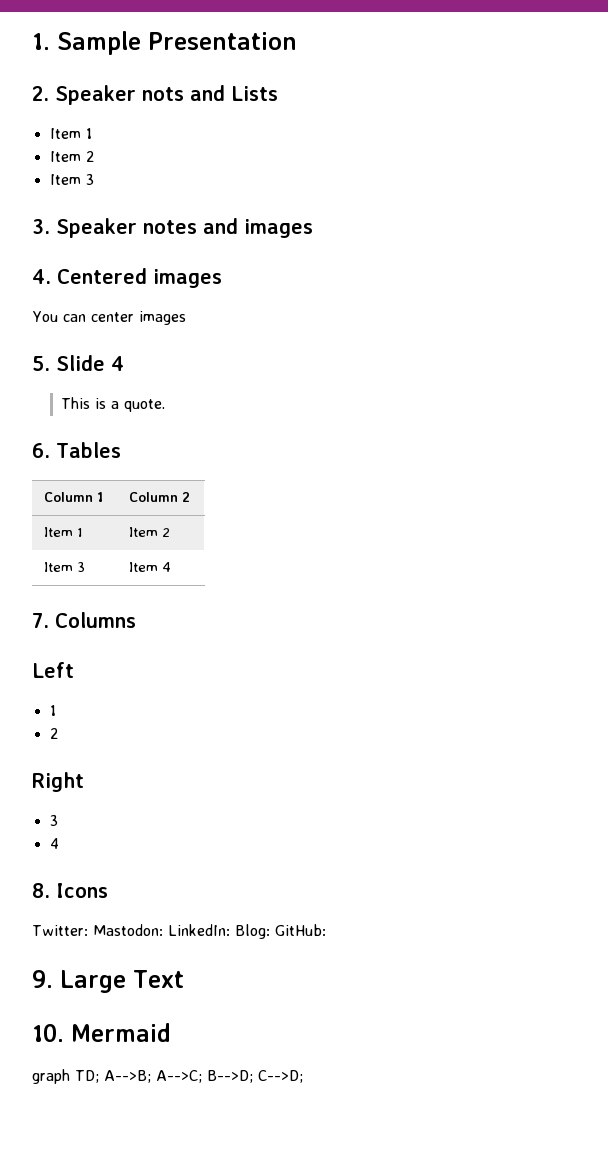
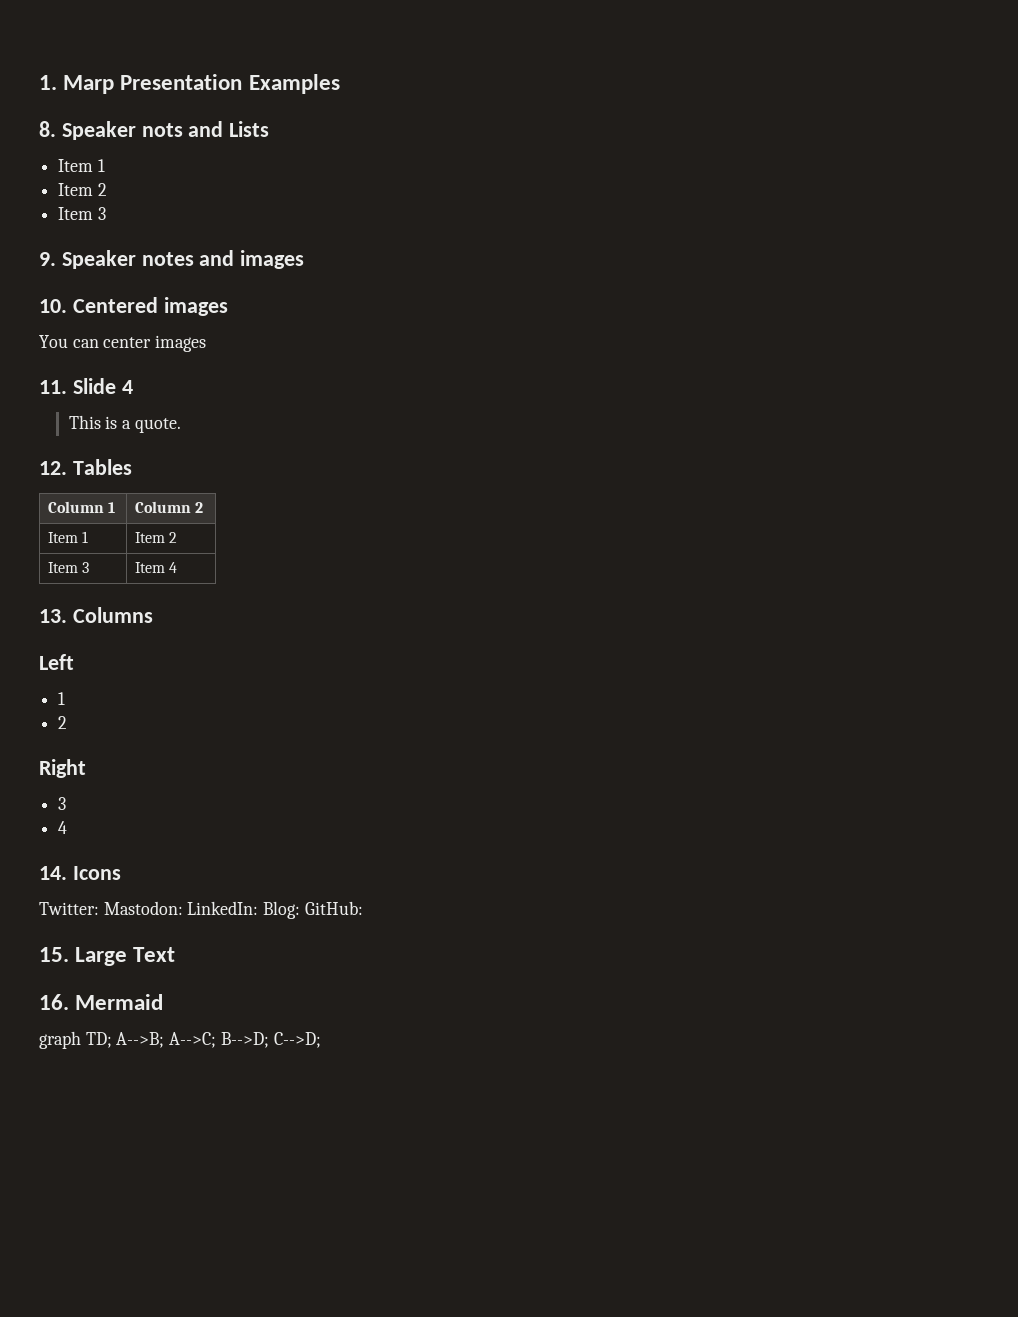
- 1. Sample Presentation
- 2. Speaker nots and Lists
+ 1. Marp Presentation Examples
+ 8. Speaker nots and Lists
- 3. Speaker notes and images
+ 9. Speaker notes and images
- 4. Centered images
+ 10. Centered images
- 5. Slide 4
+ 11. Slide 4
- 6. Tables
+ 12. Tables
- 7. Columns
+ 13. Columns
- 8. Icons
+ 14. Icons
- 9. Large Text
+ 15. Large Text
- 10. Mermaid
+ 16. Mermaid

